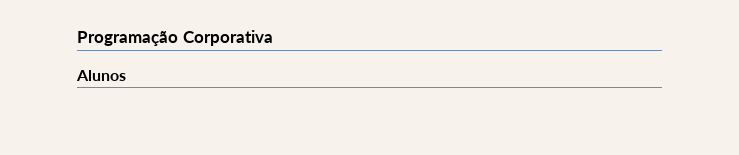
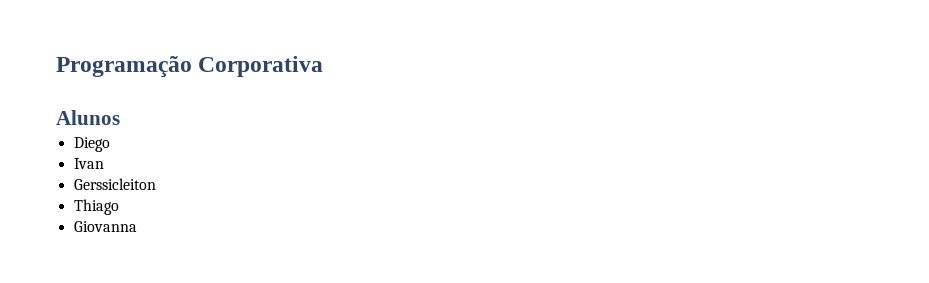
+ Diego
+ Ivan
+ Gerssicleiton
+ Thiago
+ Giovanna

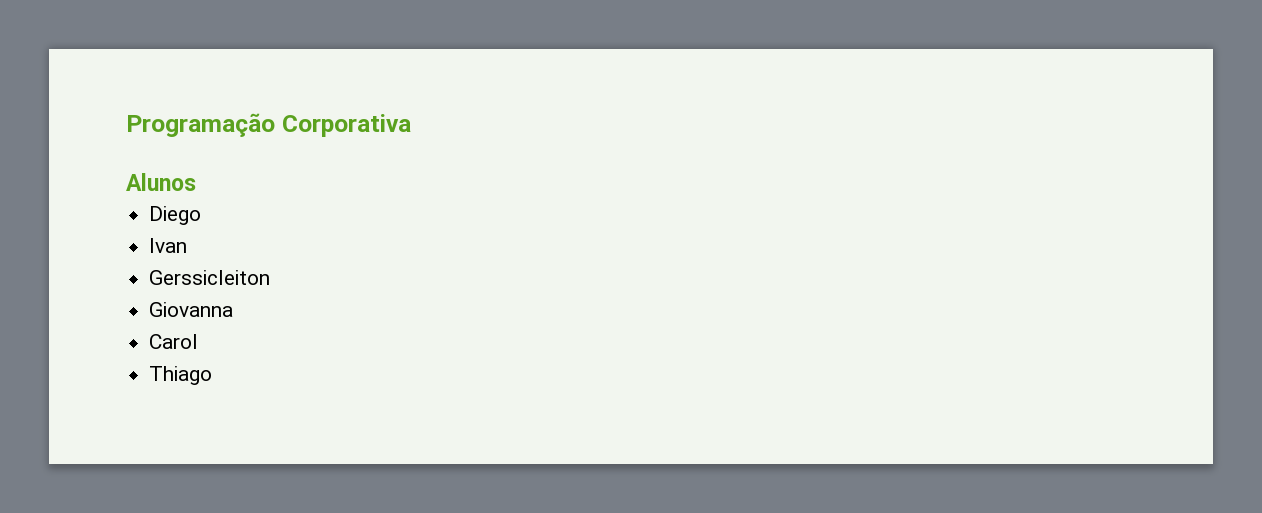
+ Giovanna
+ Carol
- Giovanna

